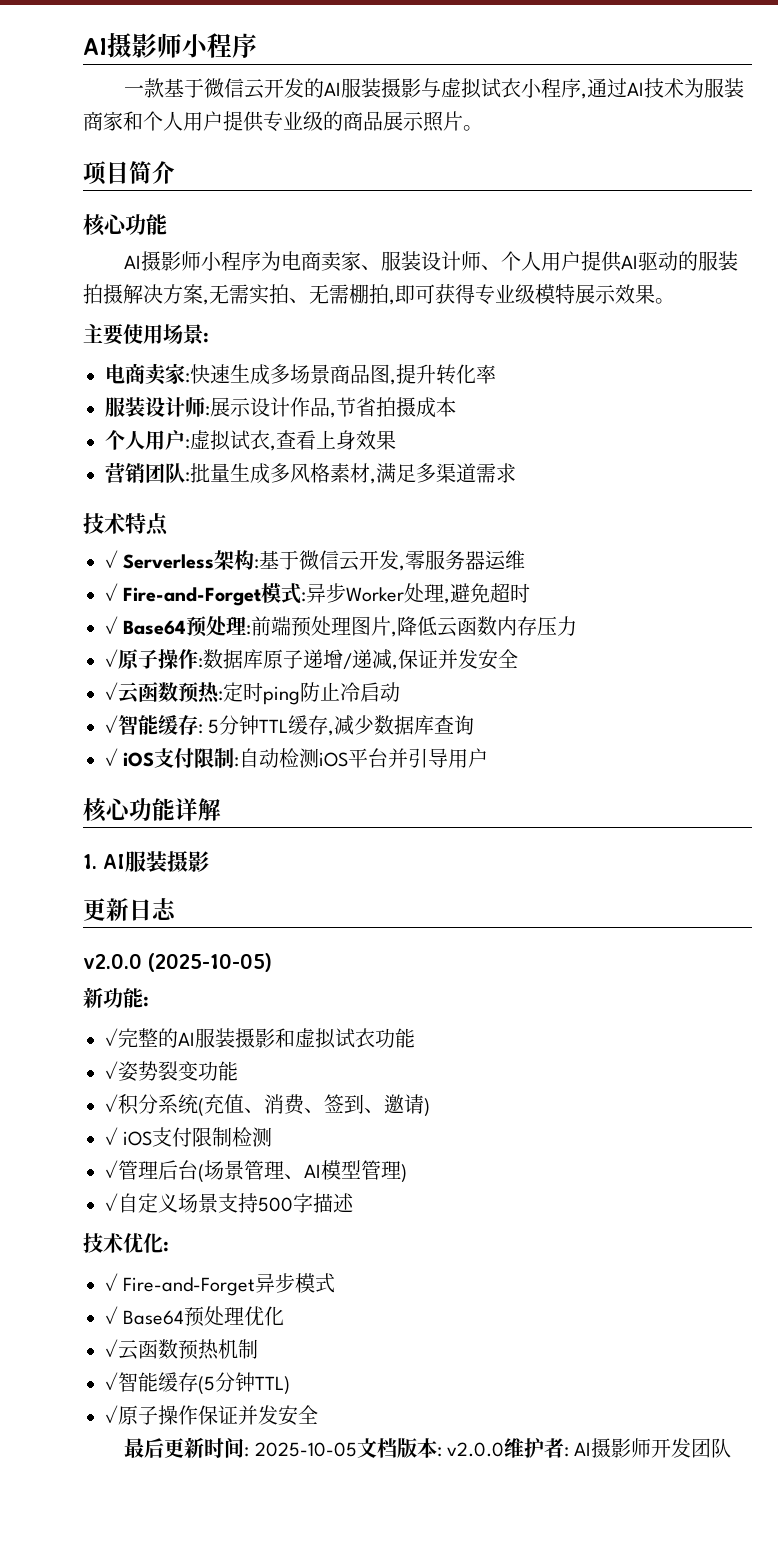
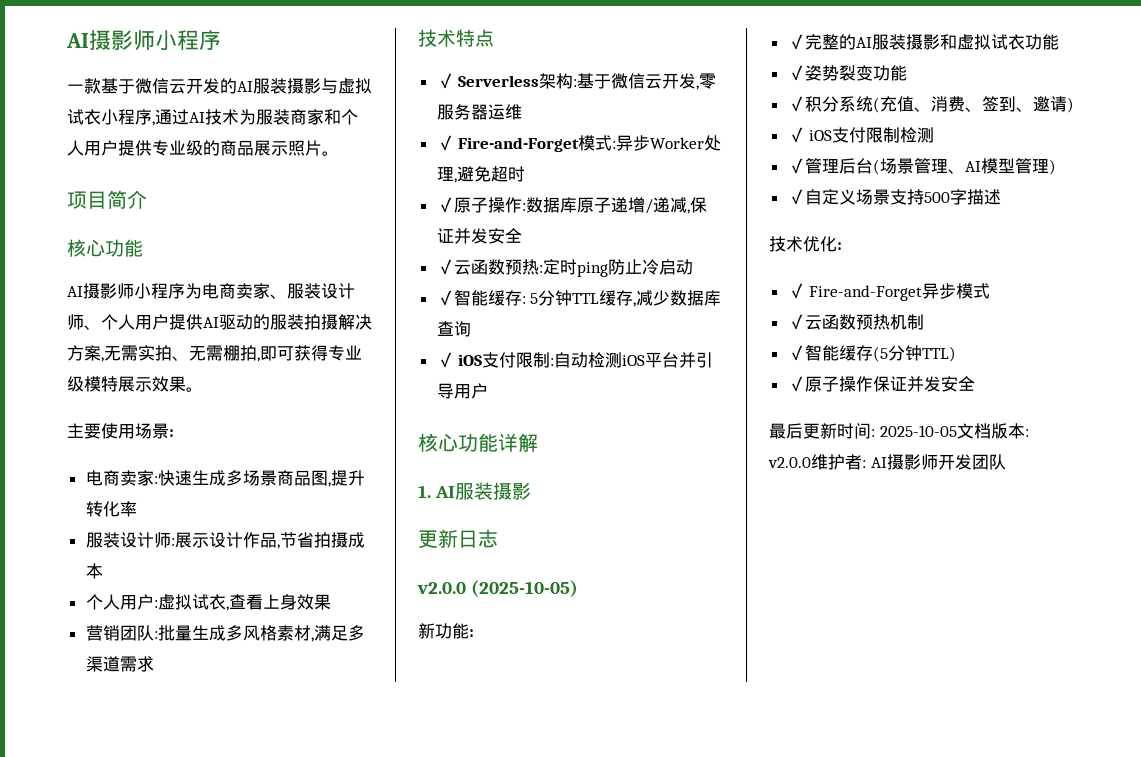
- ✓ Base64预处理:前端预处理图片,降低云函数内存压力
- ✓ Base64预处理优化

